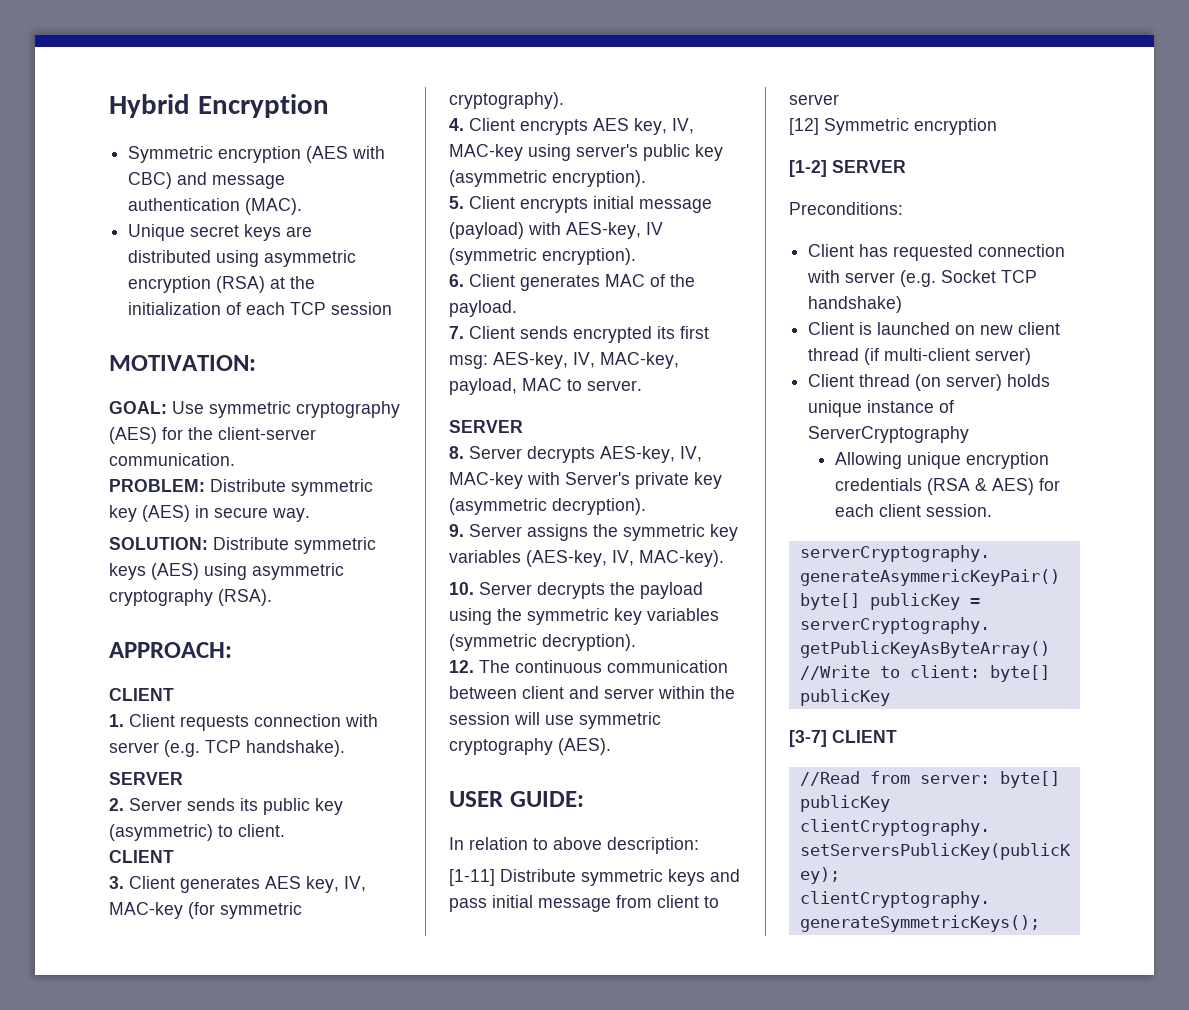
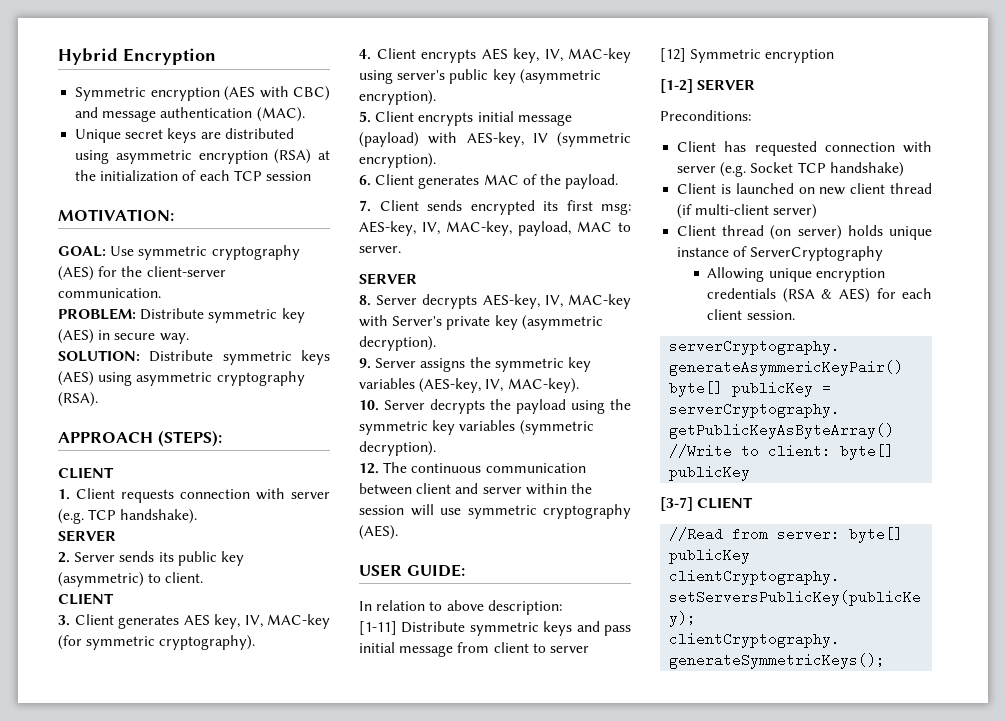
- APPROACH:
+ APPROACH (STEPS):

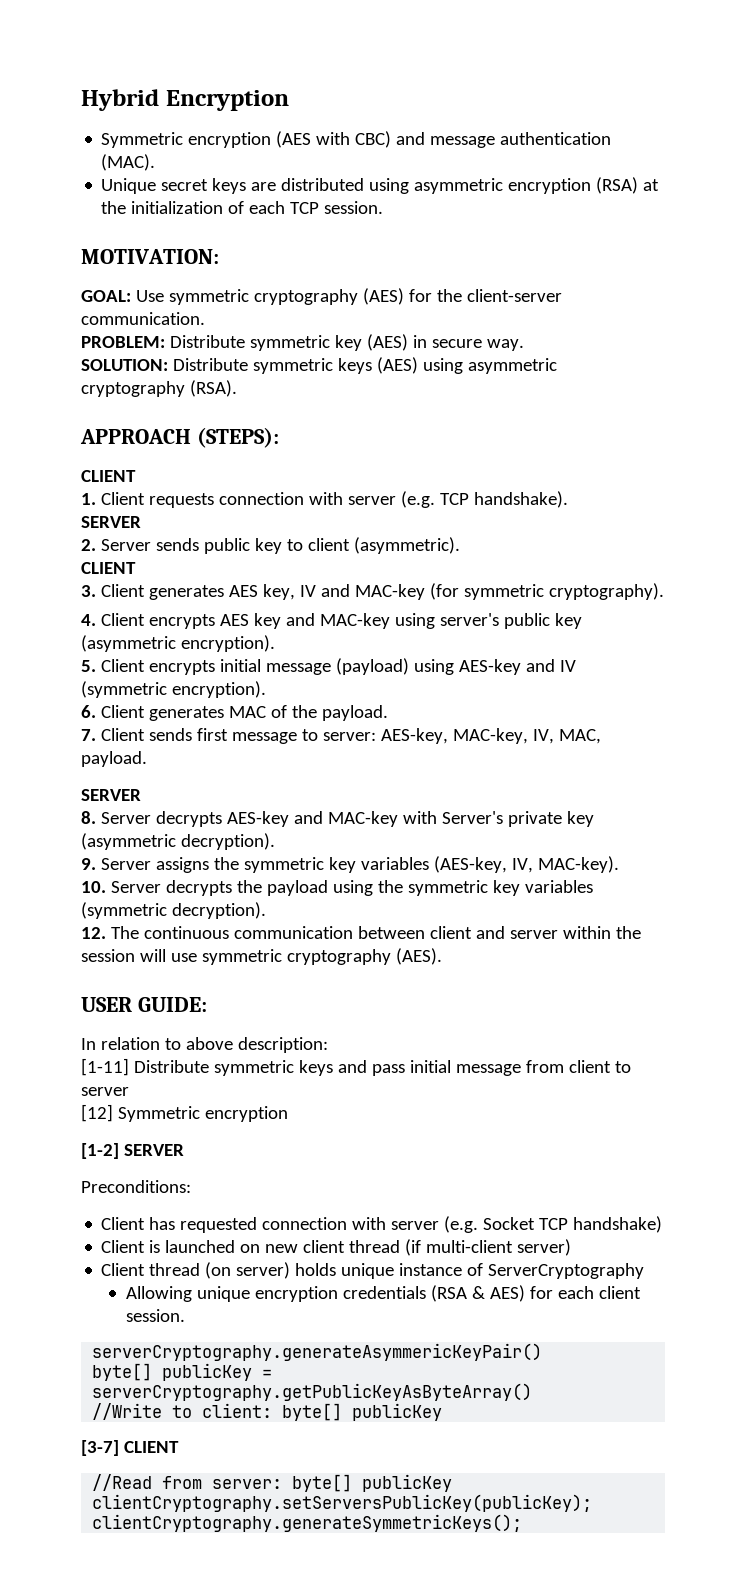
- Unique secret keys are distributed using asymmetric encryption (RSA) at the initialization of each TCP session
+ Unique secret keys are distributed using asymmetric encryption (RSA) at the initialization of each TCP session.
- 2. Server sends its public key (asymmetric) to client.
+ 2. Server sends public key to client (asymmetric).
- 3. Client generates AES key, IV, MAC-key (for symmetric cryptography).
+ 3. Client generates AES key, IV and MAC-key (for symmetric cryptography).
- 4. Client encrypts AES key, IV, MAC-key using server's public key (asymmetric encryption).
+ 4. Client encrypts AES key and MAC-key using server's public key (asymmetric encryption).
- 5. Client encrypts initial message (payload) with AES-key, IV (symmetric encryption).
+ 5. Client encrypts initial message (payload) using AES-key and IV (symmetric encryption).
- 7. Client sends encrypted its first msg: AES-key, IV, MAC-key, payload, MAC to server.
+ 7. Client sends first message to server: AES-key, MAC-key, IV, MAC, payload.
- 8. Server decrypts AES-key, IV, MAC-key with Server's private key (asymmetric decryption).
+ 8. Server decrypts AES-key and MAC-key with Server's private key (asymmetric decryption).

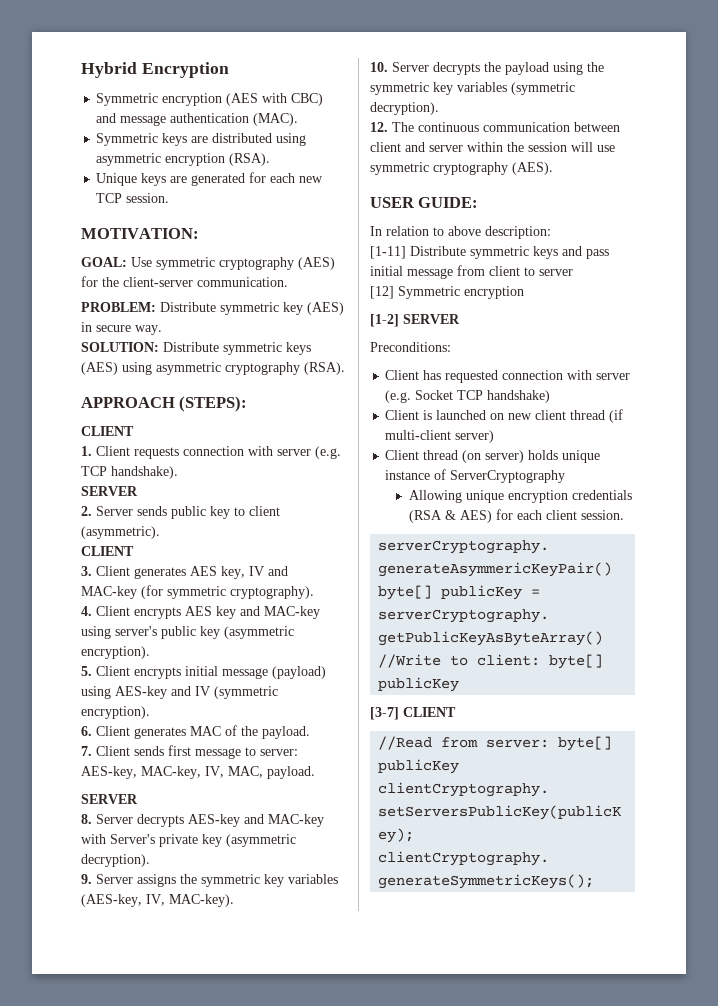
- Unique secret keys are distributed using asymmetric encryption (RSA) at the initialization of each TCP session.
+ Symmetric keys are distributed using asymmetric encryption (RSA).
+ Unique keys are generated for each new TCP session.

